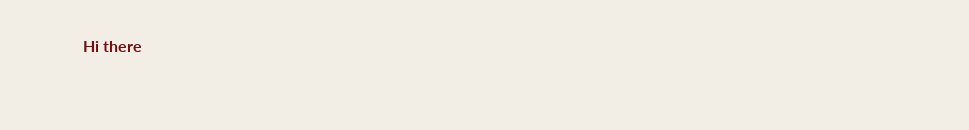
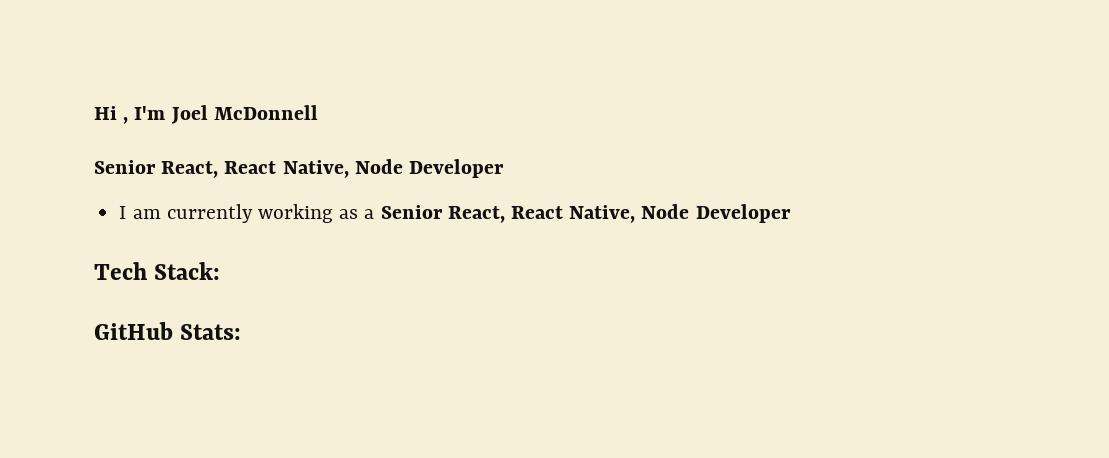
- Hi there
+ Hi , I'm Joel McDonnell
+ Senior React, React Native, Node Developer
+ I am currently working as a Senior React, React Native, Node Developer
+ Tech Stack:
+ GitHub Stats:

